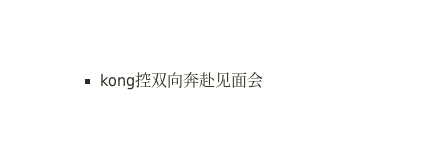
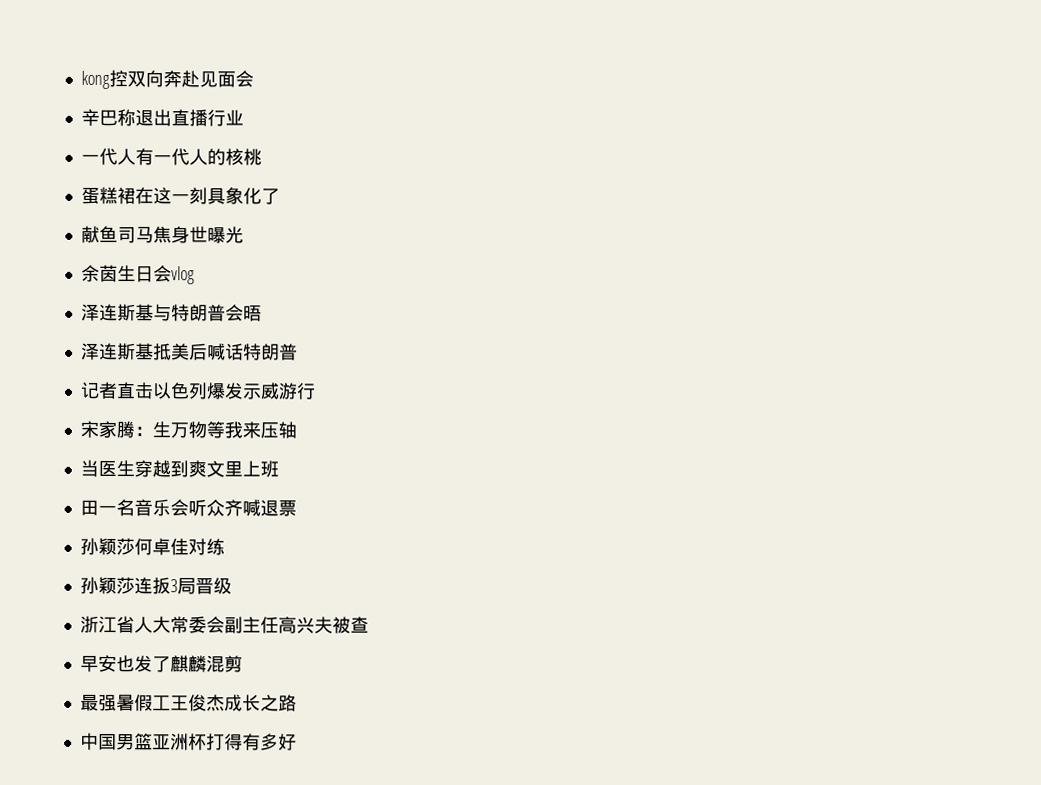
+ 辛巴称退出直播行业
+ 一代人有一代人的核桃
+ 蛋糕裙在这一刻具象化了
+ 献鱼司马焦身世曝光
+ 余茵生日会vlog
+ 泽连斯基与特朗普会晤
+ 泽连斯基抵美后喊话特朗普
+ 记者直击以色列爆发示威游行
+ 宋家腾：生万物等我来压轴
+ 当医生穿越到爽文里上班
+ 田一名音乐会听众齐喊退票
+ 孙颖莎何卓佳对练
+ 孙颖莎连扳3局晋级
+ 浙江省人大常委会副主任高兴夫被查
+ 早安也发了麒麟混剪
+ 最强暑假工王俊杰成长之路
+ 中国男篮亚洲杯打得有多好

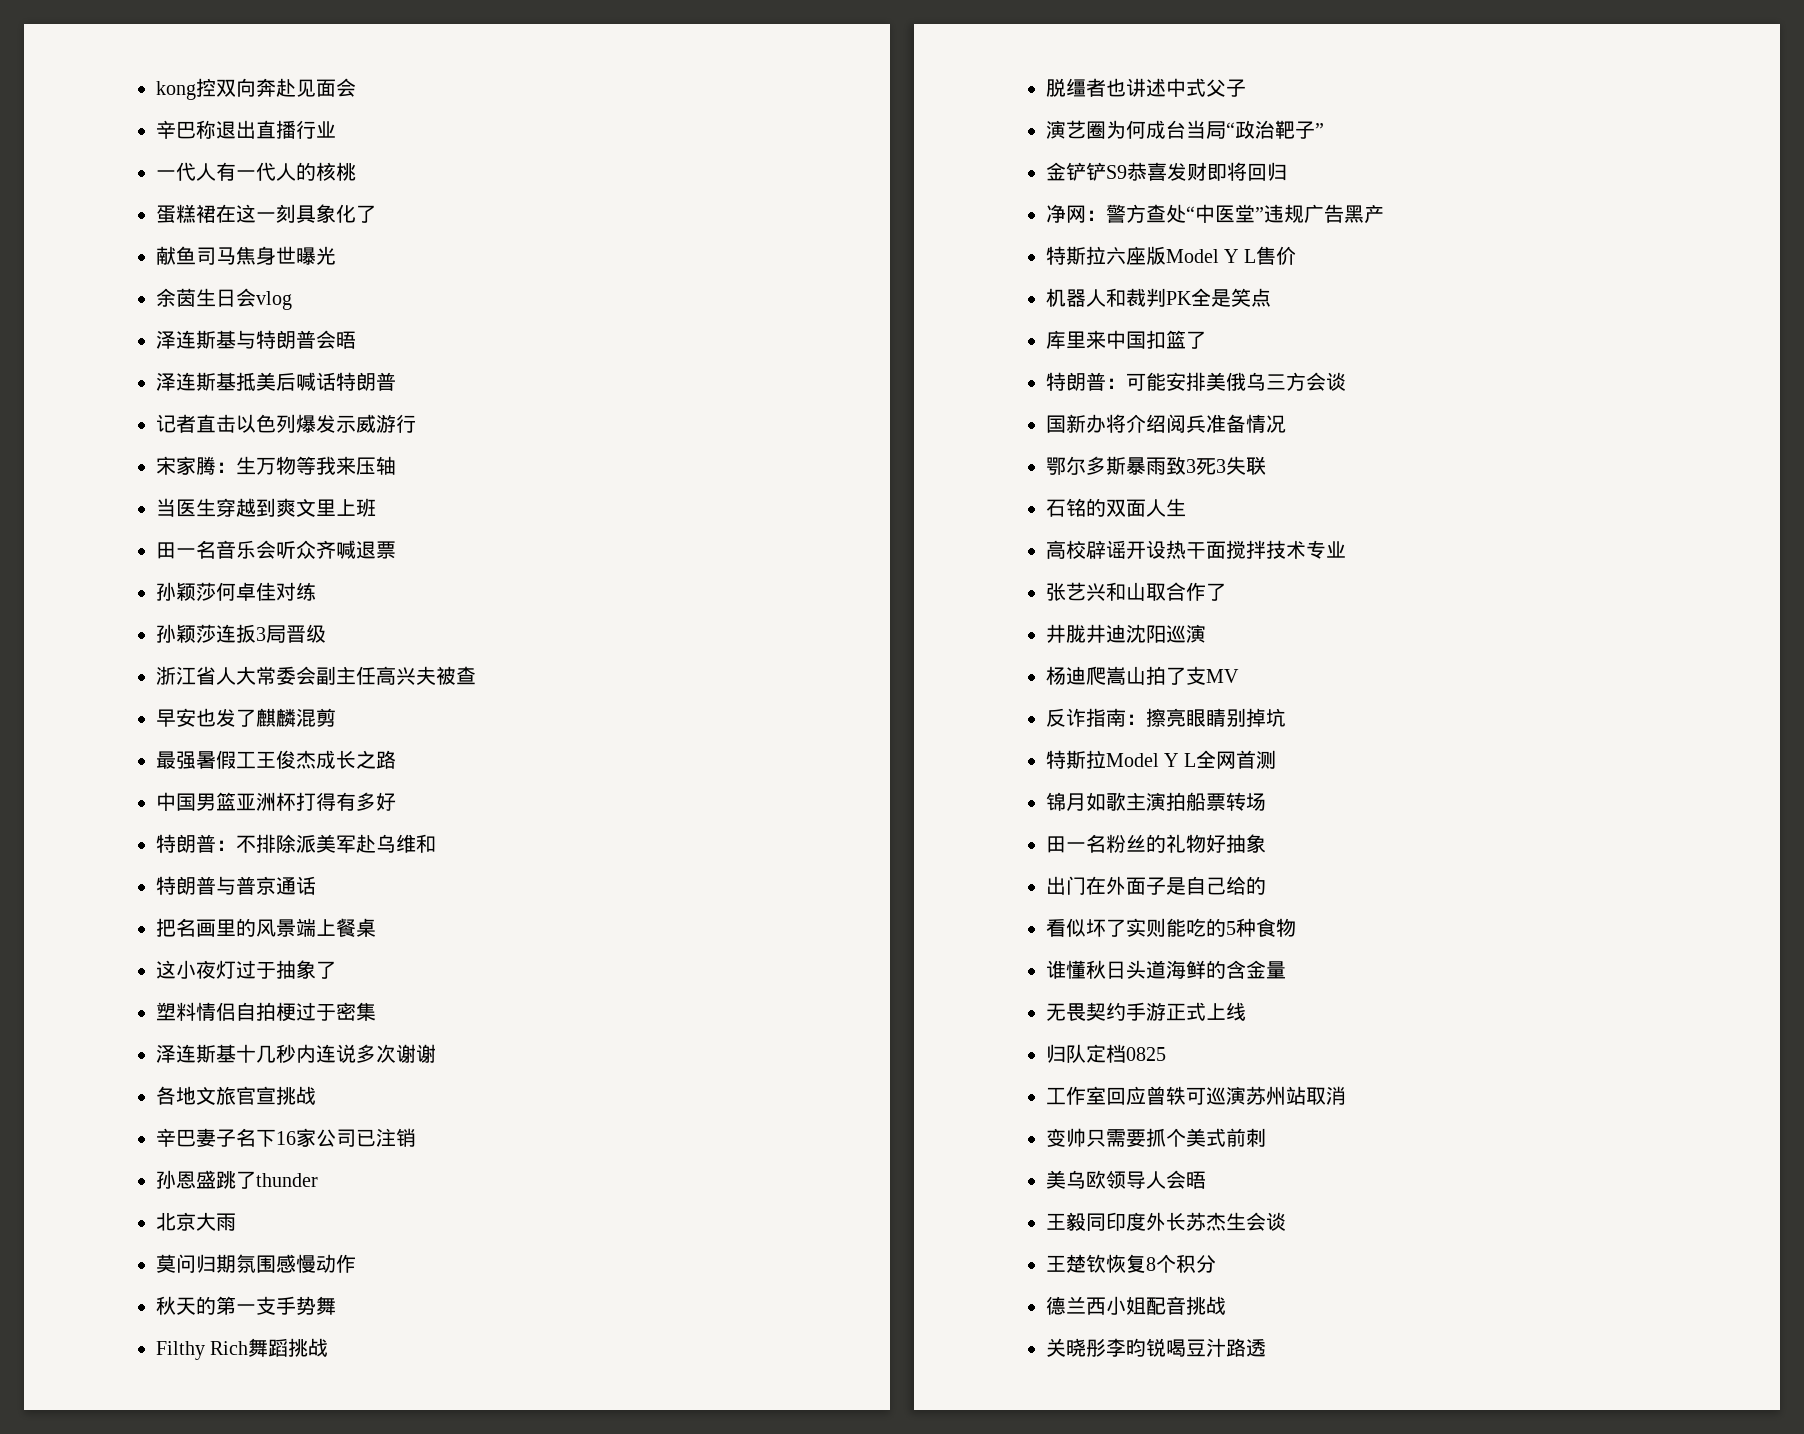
+ 特朗普：不排除派美军赴乌维和
+ 特朗普与普京通话
+ 把名画里的风景端上餐桌
+ 这小夜灯过于抽象了
+ 塑料情侣自拍梗过于密集
+ 泽连斯基十几秒内连说多次谢谢
+ 各地文旅官宣挑战
+ 辛巴妻子名下16家公司已注销
+ 孙恩盛跳了thunder
+ 北京大雨
+ 莫问归期氛围感慢动作
+ 秋天的第一支手势舞
+ Filthy Rich舞蹈挑战
+ 脱缰者也讲述中式父子
+ 演艺圈为何成台当局“政治靶子”
+ 金铲铲S9恭喜发财即将回归
+ 净网：警方查处“中医堂”违规广告黑产
+ 特斯拉六座版Model Y L售价
+ 机器人和裁判PK全是笑点
+ 库里来中国扣篮了
+ 特朗普：可能安排美俄乌三方会谈
+ 国新办将介绍阅兵准备情况
+ 鄂尔多斯暴雨致3死3失联
+ 石铭的双面人生
+ 高校辟谣开设热干面搅拌技术专业
+ 张艺兴和山取合作了
+ 井胧井迪沈阳巡演
+ 杨迪爬嵩山拍了支MV
+ 反诈指南：擦亮眼睛别掉坑
+ 特斯拉Model Y L全网首测
+ 锦月如歌主演拍船票转场
+ 田一名粉丝的礼物好抽象
+ 出门在外面子是自己给的
+ 看似坏了实则能吃的5种食物
+ 谁懂秋日头道海鲜的含金量
+ 无畏契约手游正式上线
+ 归队定档0825
+ 工作室回应曾轶可巡演苏州站取消
+ 变帅只需要抓个美式前刺
+ 美乌欧领导人会晤
+ 王毅同印度外长苏杰生会谈
+ 王楚钦恢复8个积分
+ 德兰西小姐配音挑战
+ 关晓彤李昀锐喝豆汁路透

